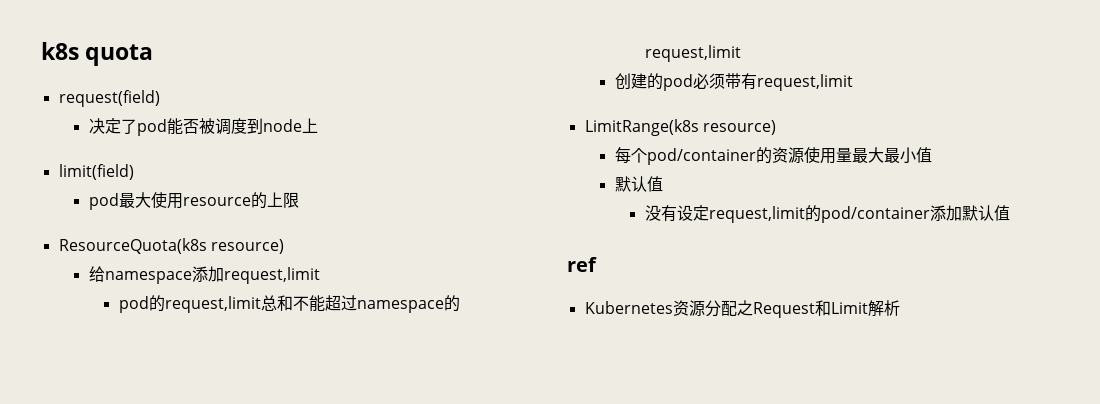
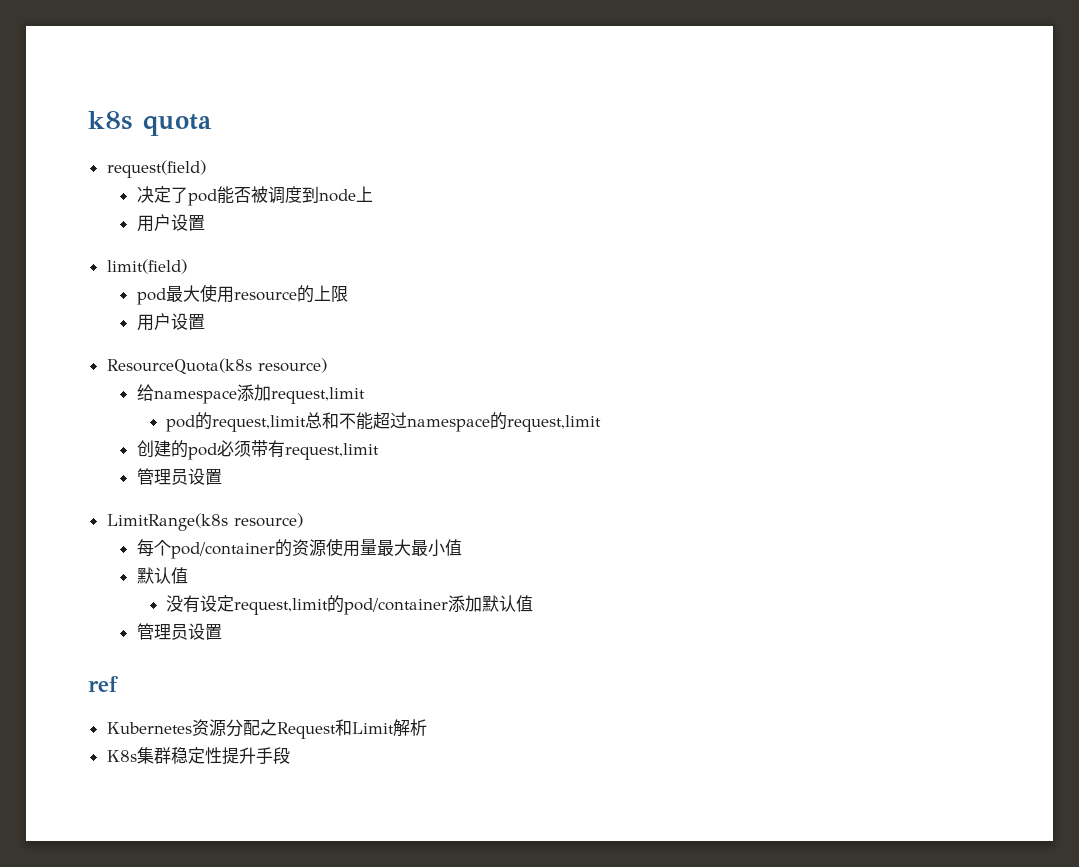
  决定了pod能否被调度到node上
+ 用户设置
  pod最大使用resource的上限
+ 用户设置
  创建的pod必须带有request,limit
+ 管理员设置
  没有设定request,limit的pod/container添加默认值
+ 管理员设置
+ K8s集群稳定性提升手段

